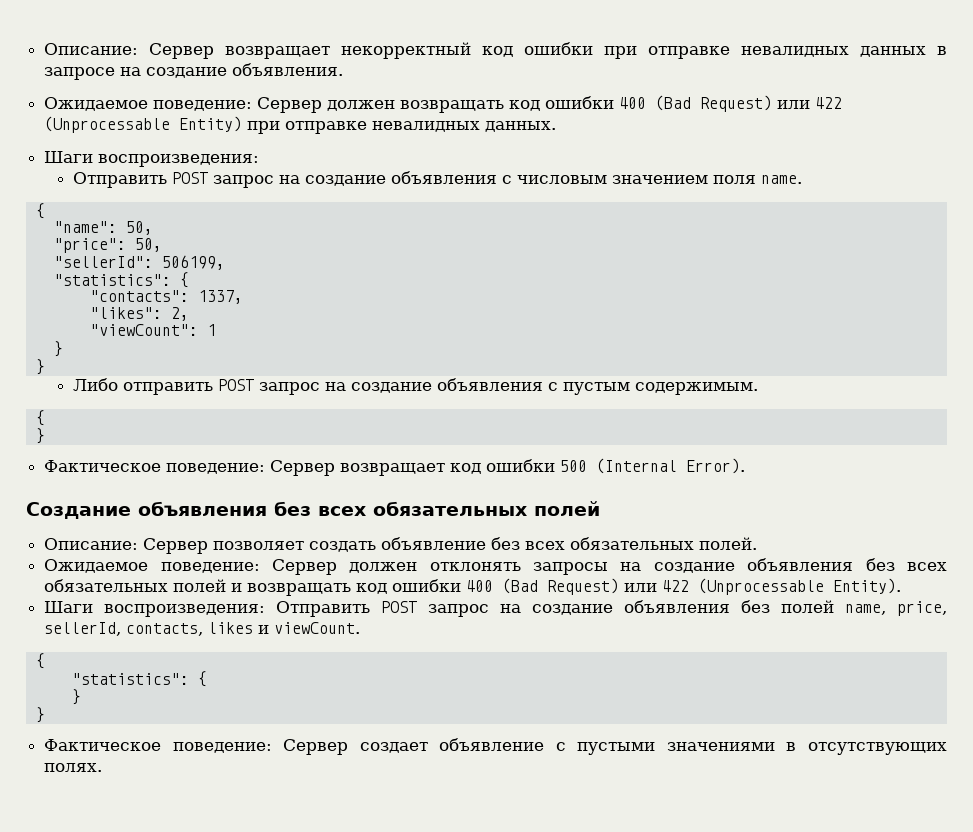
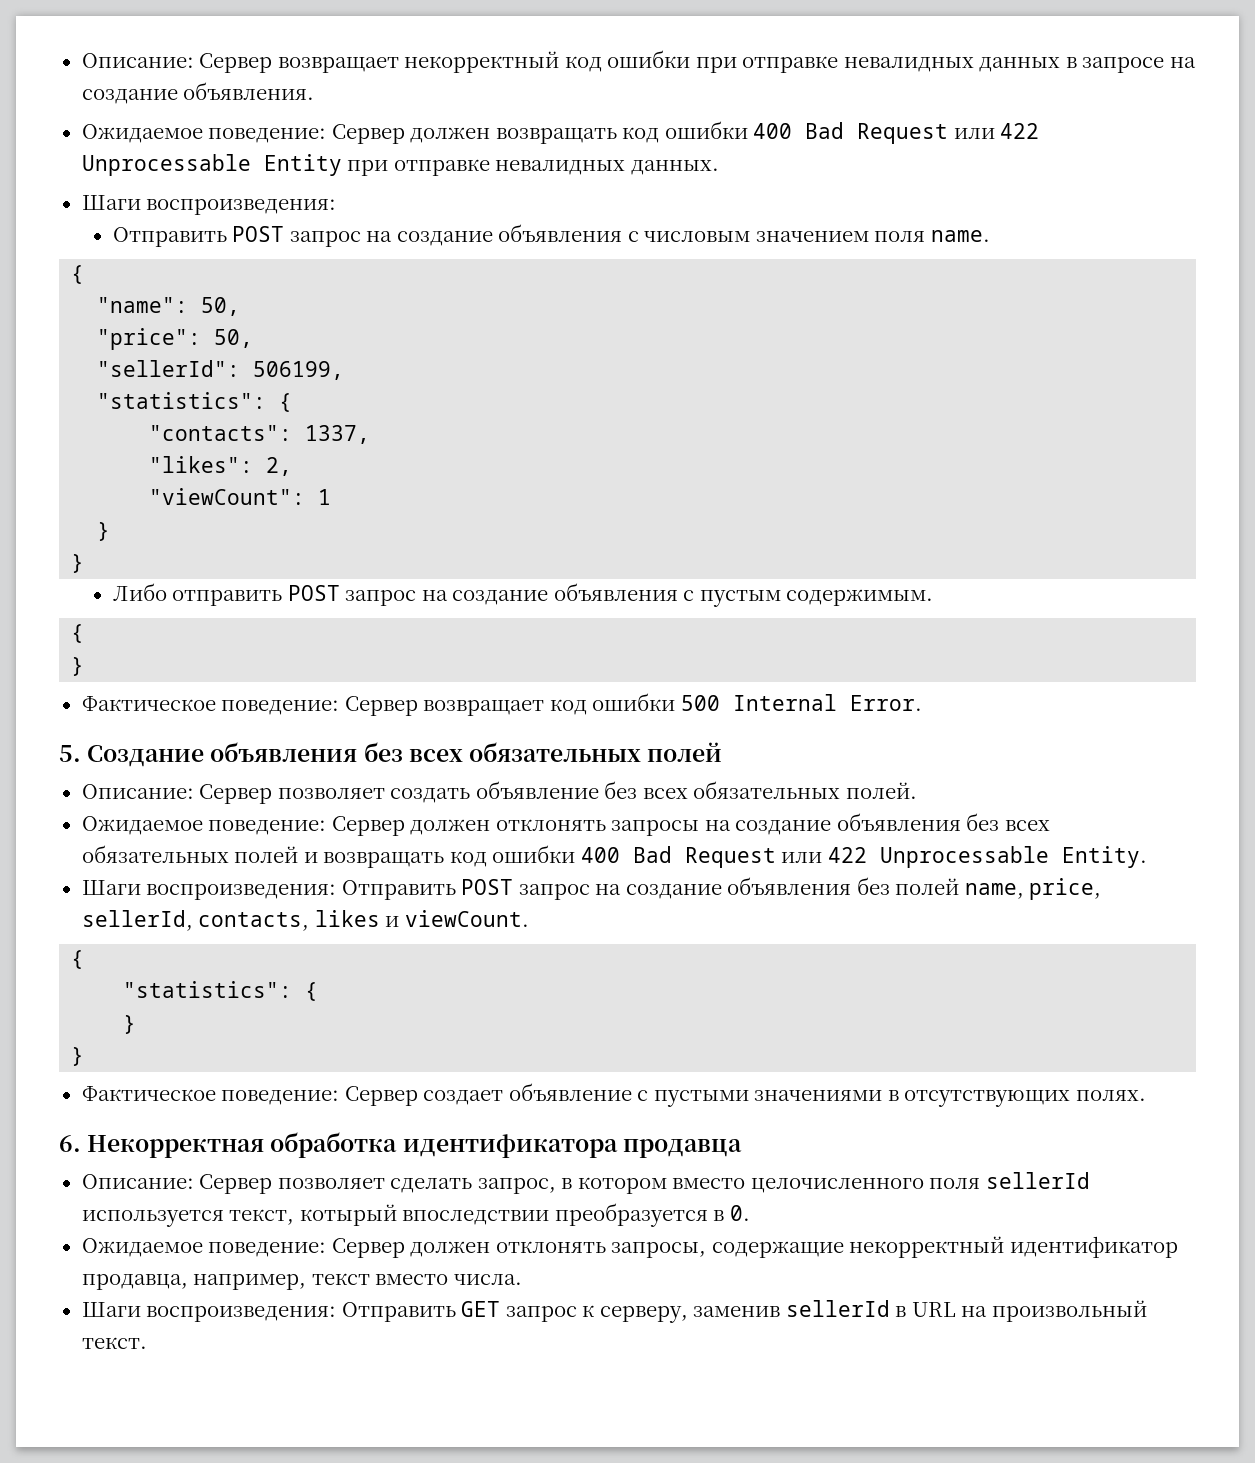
- Ожидаемое поведение: Сервер должен возвращать код ошибки 400 (Bad Request) или 422 (Unprocessable Entity) при отправке невалидных данных.
+ Ожидаемое поведение: Сервер должен возвращать код ошибки 400 Bad Request или 422 Unprocessable Entity при отправке невалидных данных.
- Фактическое поведение: Сервер возвращает код ошибки 500 (Internal Error).
- Создание объявления без всех обязательных полей
+ Фактическое поведение: Сервер возвращает код ошибки 500 Internal Error.
+ 5. Создание объявления без всех обязательных полей
- Ожидаемое поведение: Сервер должен отклонять запросы на создание объявления без всех обязательных полей и возвращать код ошибки 400 (Bad Request) или 422 (Unprocessable Entity).
+ Ожидаемое поведение: Сервер должен отклонять запросы на создание объявления без всех обязательных полей и возвращать код ошибки 400 Bad Request или 422 Unprocessable Entity.
+ 6. Некорректная обработка идентификатора продавца
+ Описание: Сервер позволяет сделать запрос, в котором вместо целочисленного поля sellerId используется текст, котырый впоследствии преобразуется в 0.
+ Ожидаемое поведение: Сервер должен отклонять запросы, содержащие некорректный идентификатор продавца, например, текст вместо числа.
+ Шаги воспроизведения: Отправить GET запрос к серверу, заменив sellerId в URL на произвольный текст.

